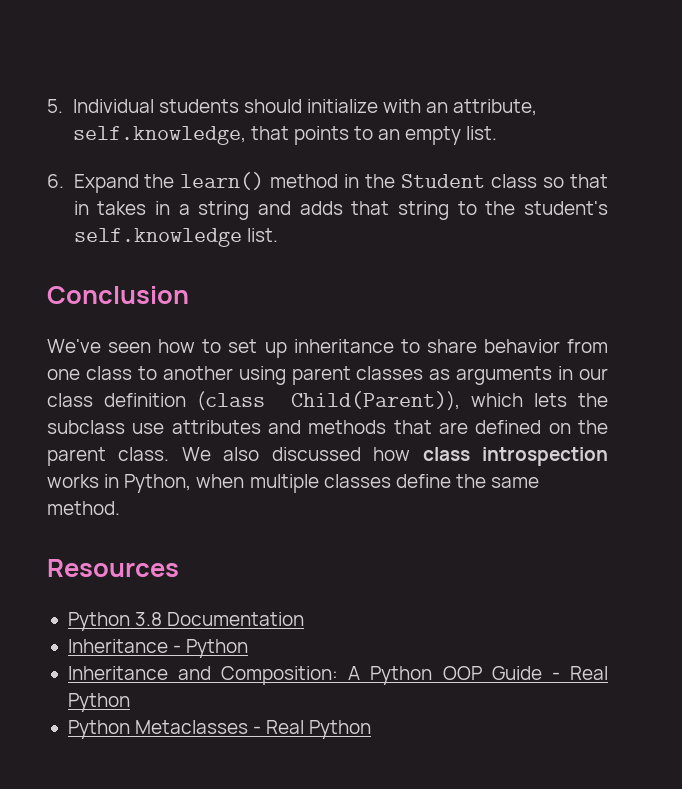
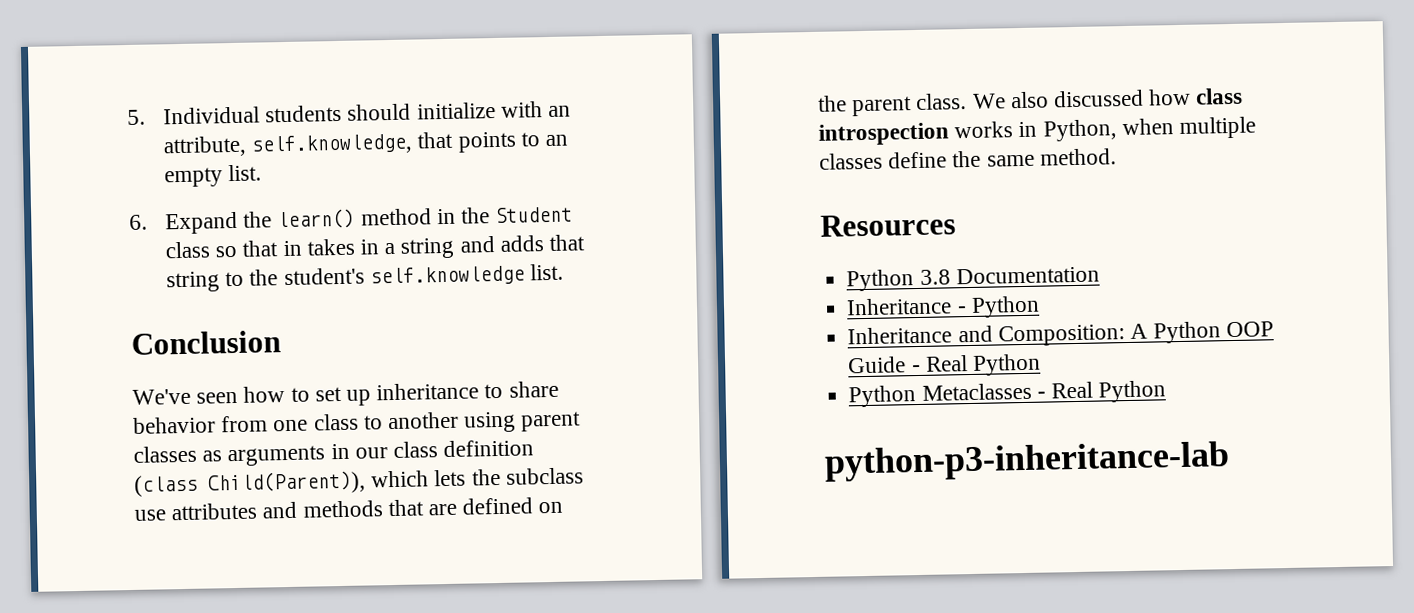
+ python-p3-inheritance-lab

